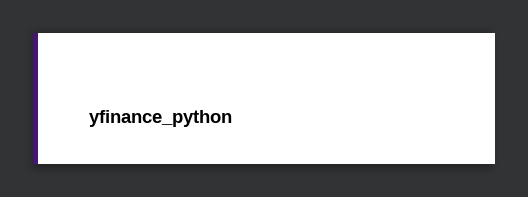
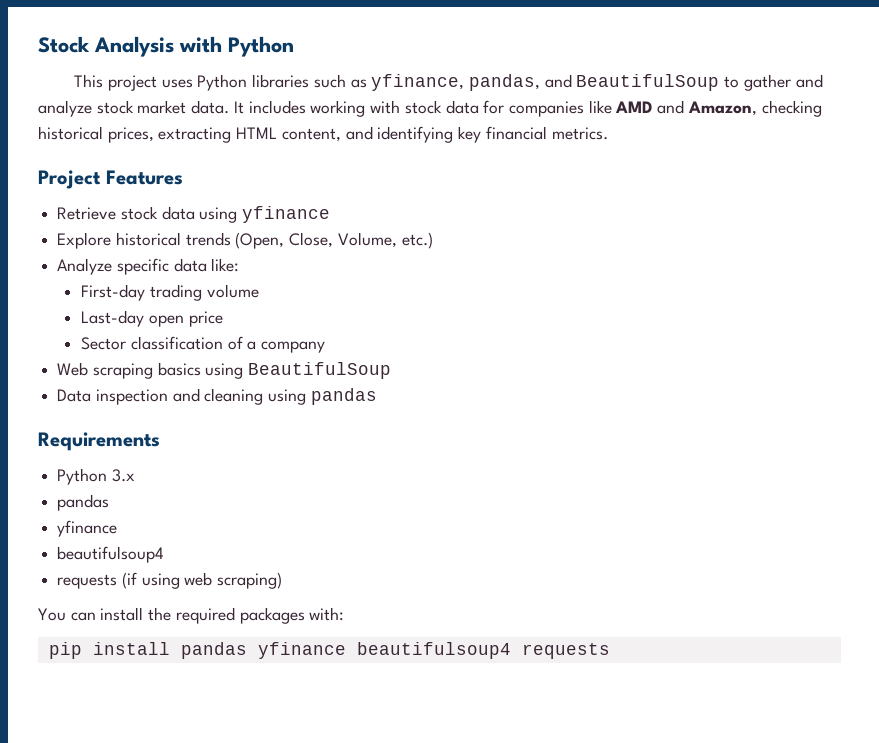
- yfinance_python
+ Stock Analysis with Python
+ This project uses Python libraries such as yfinance, pandas, and BeautifulSoup to gather and analyze stock market data. It includes working with stock data for companies like AMD and Amazon, checking historical prices, extracting HTML content, and identifying key financial metrics.
+ Project Features
+ Retrieve stock data using yfinance
+ Explore historical trends (Open, Close, Volume, etc.)
+ Analyze specific data like:
+ First-day trading volume
+ Last-day open price
+ Sector classification of a company
+ Web scraping basics using BeautifulSoup
+ Data inspection and cleaning using pandas
+ Requirements
+ Python 3.x
+ pandas
+ yfinance
+ beautifulsoup4
+ requests (if using web scraping)
+ You can install the required packages with:
+ pip install pandas yfinance beautifulsoup4 requests

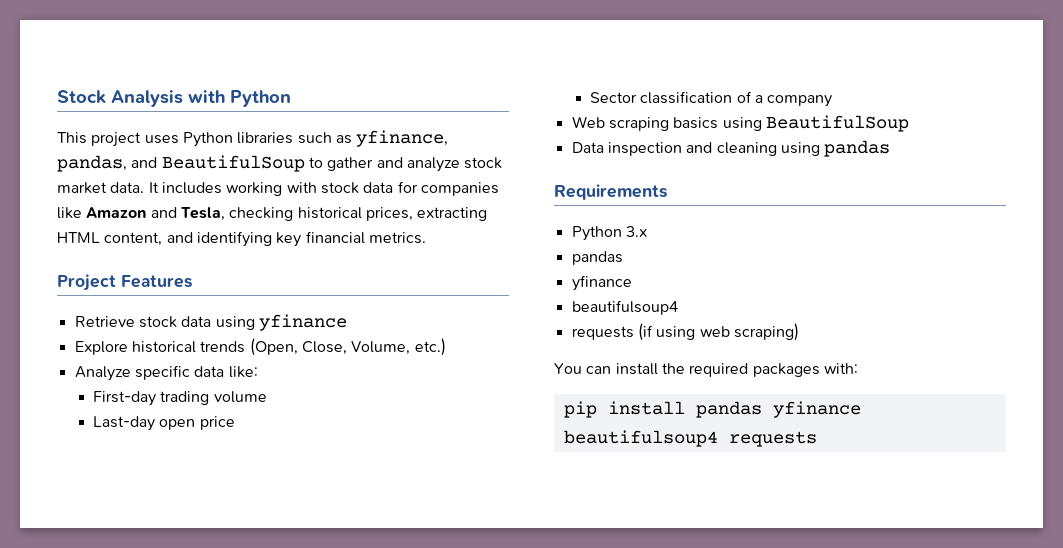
- It includes working with stock data for companies like AMD and Amazon, checking historical prices, extracting HTML content, and identifying key financial metrics.
+ It includes working with stock data for companies like Amazon and Tesla, checking historical prices, extracting HTML content, and identifying key financial metrics.

